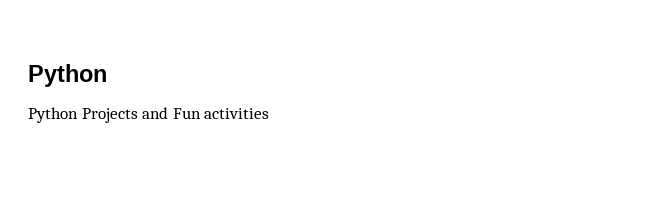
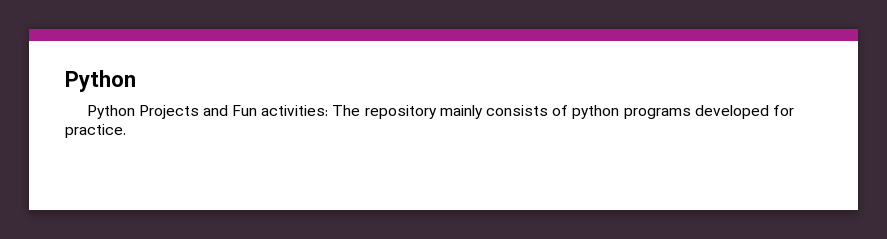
- Python Projects and Fun activities
+ Python Projects and Fun activities: The repository mainly consists of python programs developed for practice.

